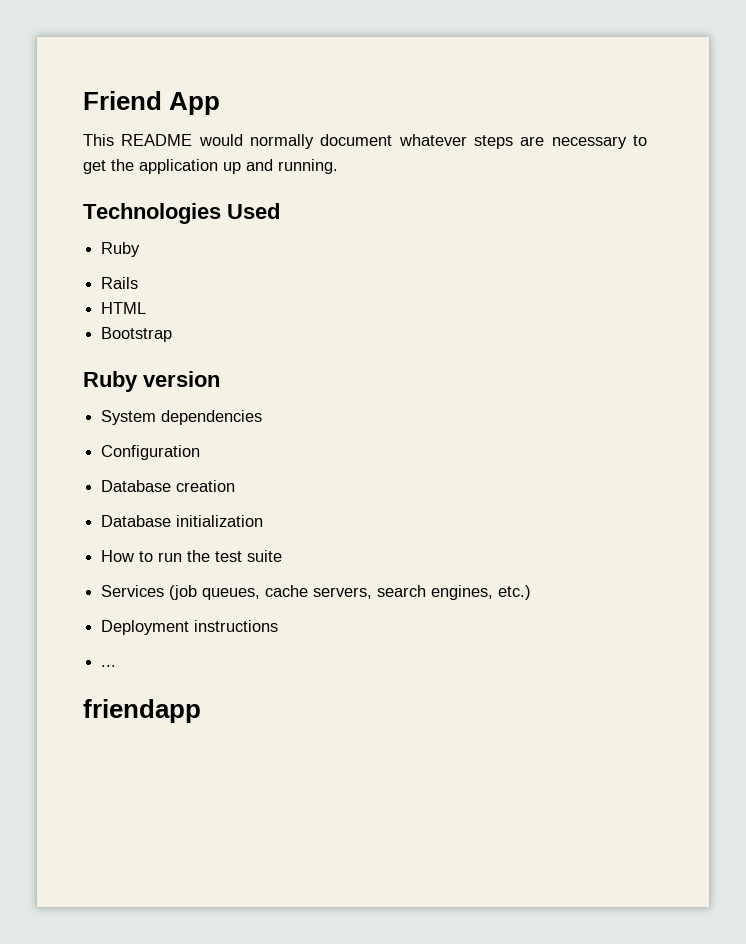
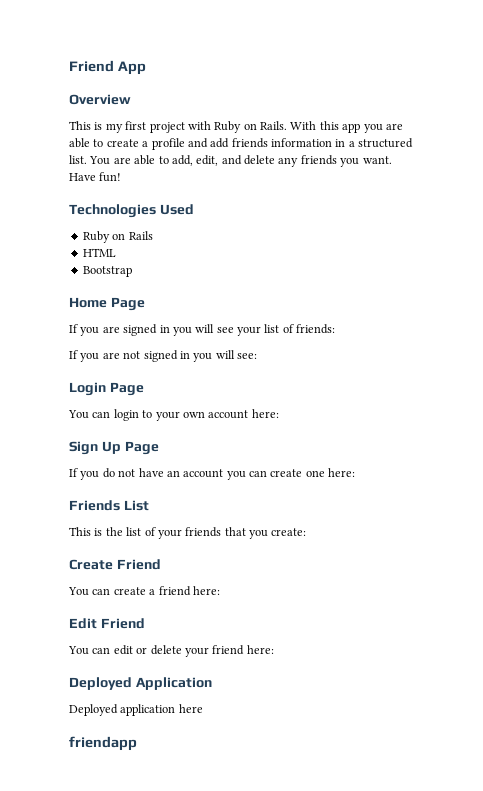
- This README would normally document whatever steps are necessary to get the application up and running.
+ Overview
+ This is my first project with Ruby on Rails. With this app you are able to create a profile and add friends information in a structured list. You are able to add, edit, and delete any friends you want. Have fun!
  Technologies Used
- Ruby
- Rails
+ Ruby on Rails
- Ruby version
- System dependencies
- Configuration
- Database creation
- Database initialization
- How to run the test suite
- Services (job queues, cache servers, search engines, etc.)
- Deployment instructions
- ...
+ Home Page
+ If you are signed in you will see your list of friends:
+ If you are not signed in you will see:
+ Login Page
+ You can login to your own account here:
+ Sign Up Page
+ If you do not have an account you can create one here:
+ Friends List
+ This is the list of your friends that you create:
+ Create Friend
+ You can create a friend here:
+ Edit Friend
+ You can edit or delete your friend here:
+ Deployed Application
+ Deployed application here

